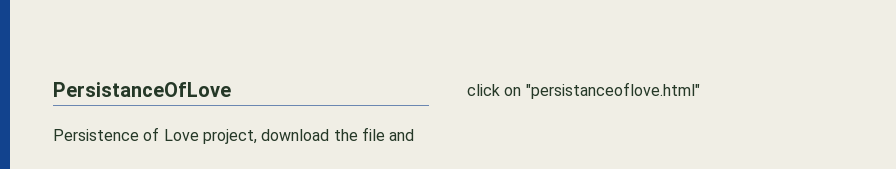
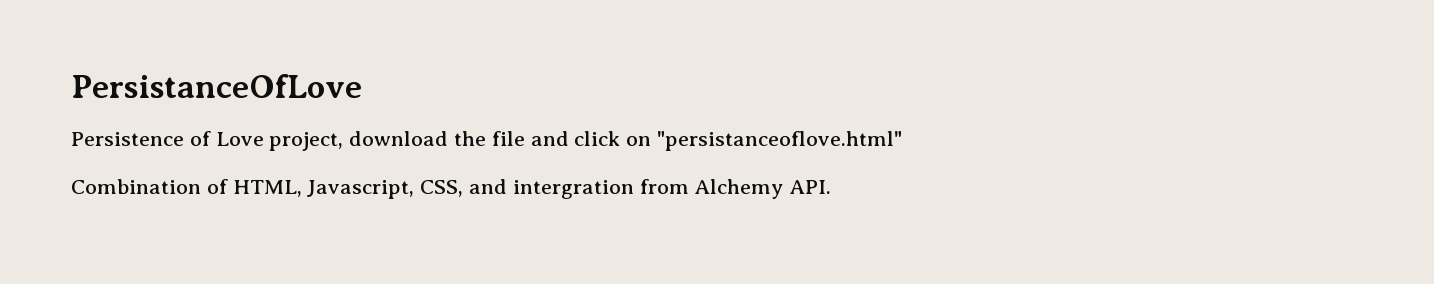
+ Combination of HTML, Javascript, CSS, and intergration from Alchemy API.

